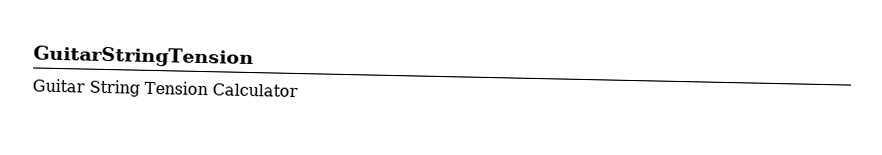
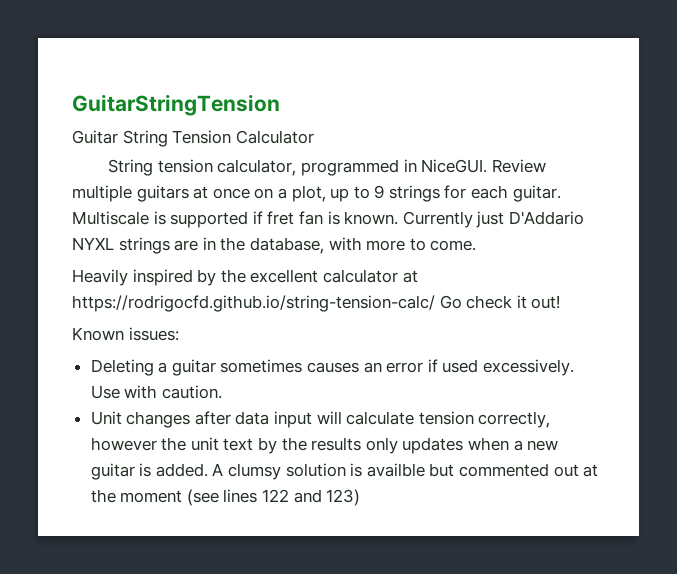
+ String tension calculator, programmed in NiceGUI. Review multiple guitars at once on a plot, up to 9 strings for each guitar. Multiscale is supported if fret fan is known. Currently just D'Addario NYXL strings are in the database, with more to come.
+ Heavily inspired by the excellent calculator at https://rodrigocfd.github.io/string-tension-calc/ Go check it out!
+ Known issues:
+ Deleting a guitar sometimes causes an error if used excessively. Use with caution.
+ Unit changes after data input will calculate tension correctly, however the unit text by the results only updates when a new guitar is added. A clumsy solution is availble but commented out at the moment (see lines 122 and 123)

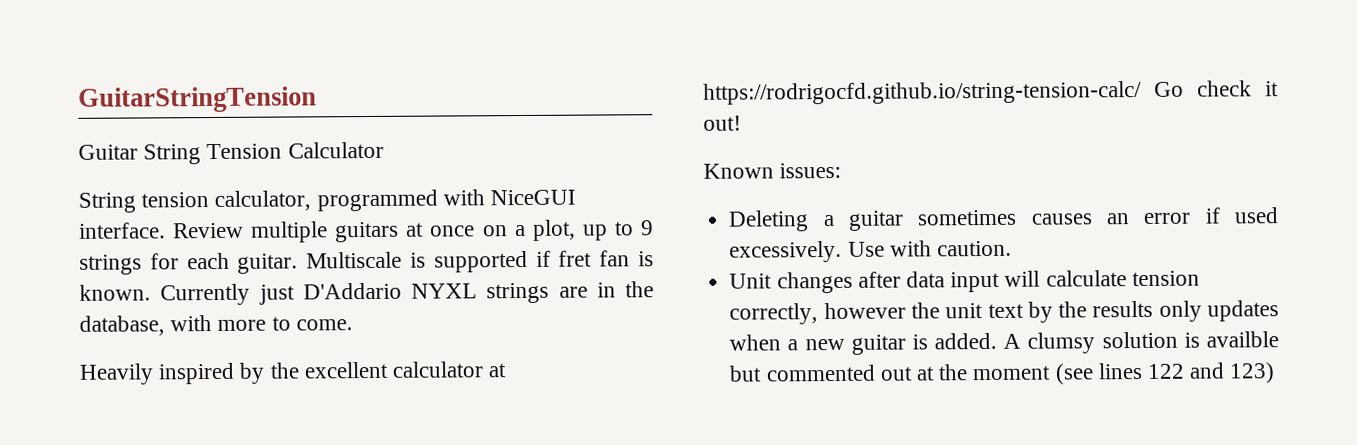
- String tension calculator, programmed in NiceGUI.
+ String tension calculator, programmed with NiceGUI interface.

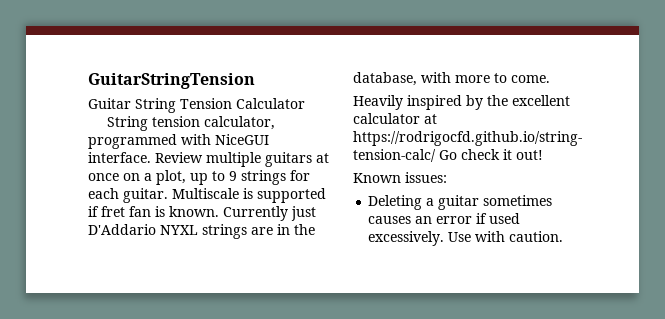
- Unit changes after data input will calculate tension correctly, however the unit text by the results only updates when a new guitar is added. A clumsy solution is availble but commented out at the moment (see lines 122 and 123)

